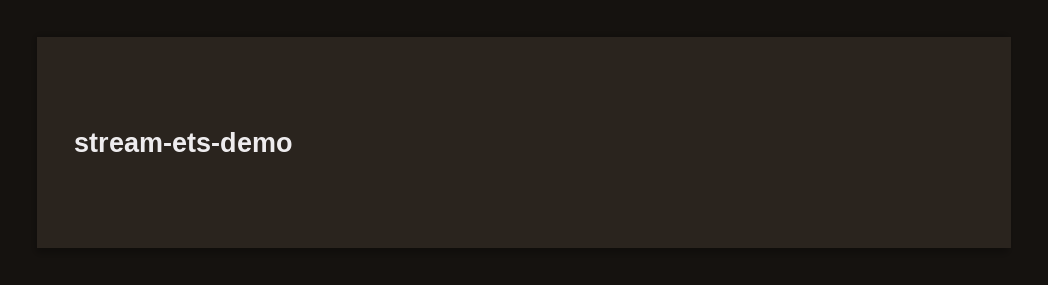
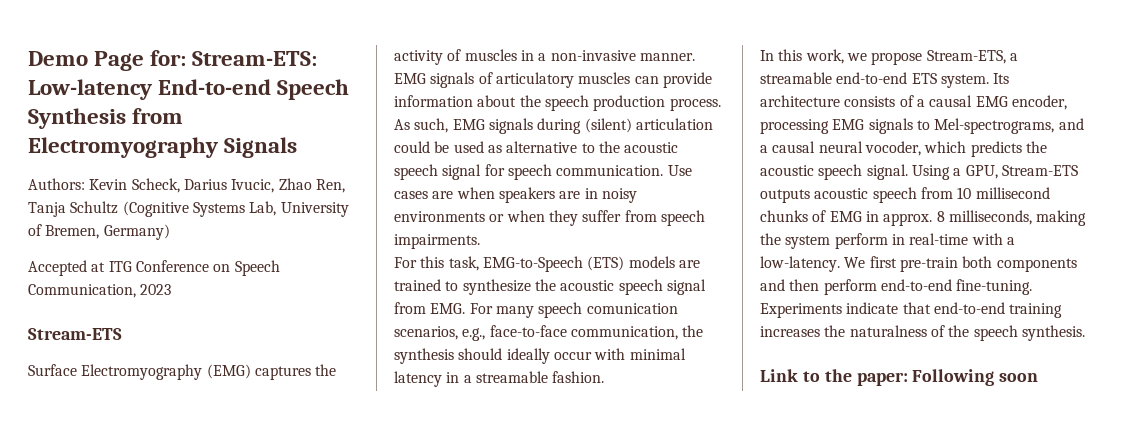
- stream-ets-demo
+ Demo Page for: Stream-ETS: Low-latency End-to-end Speech Synthesis from Electromyography Signals
+ Authors: Kevin Scheck, Darius Ivucic, Zhao Ren, Tanja Schultz (Cognitive Systems Lab, University of Bremen, Germany)
+ Accepted at ITG Conference on Speech Communication, 2023
+ Stream-ETS
+ Surface Electromyography (EMG) captures the activity of muscles in a non-invasive manner. EMG signals of articulatory muscles can provide information about the speech production process. As such, EMG signals during (silent) articulation could be used as alternative to the acoustic speech signal for speech communication. Use cases are when speakers are in noisy environments or when they suffer from speech impairments.
+ For this task, EMG-to-Speech (ETS) models are trained to synthesize the acoustic speech signal from EMG. For many speech comunication scenarios, e.g., face-to-face communication, the synthesis should ideally occur with minimal latency in a streamable fashion.
+ In this work, we propose Stream-ETS, a streamable end-to-end ETS system. Its architecture consists of a causal EMG encoder, processing EMG signals to Mel-spectrograms, and a causal neural vocoder, which predicts the acoustic speech signal. Using a GPU, Stream-ETS outputs acoustic speech from 10 millisecond chunks of EMG in approx. 8 milliseconds, making the system perform in real-time with a low-latency. We first pre-train both components and then perform end-to-end fine-tuning. Experiments indicate that end-to-end training increases the naturalness of the speech synthesis.
+ Link to the paper: Following soon

